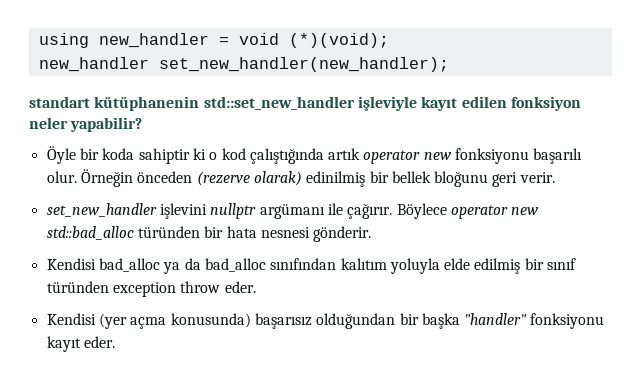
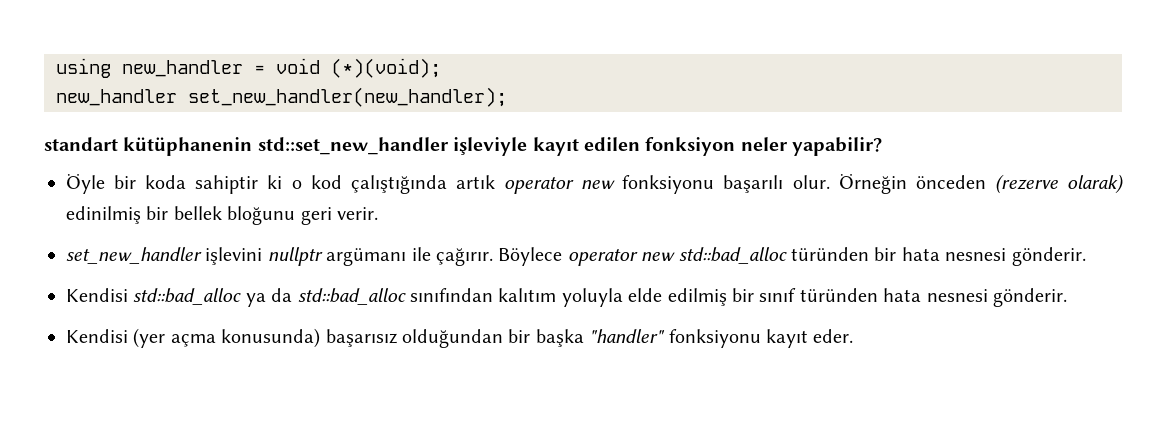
- Kendisi bad_alloc ya da bad_alloc sınıfından kalıtım yoluyla elde edilmiş bir sınıf türünden exception throw eder.
+ Kendisi std::bad_alloc ya da std::bad_alloc sınıfından kalıtım yoluyla elde edilmiş bir sınıf türünden hata nesnesi gönderir.

